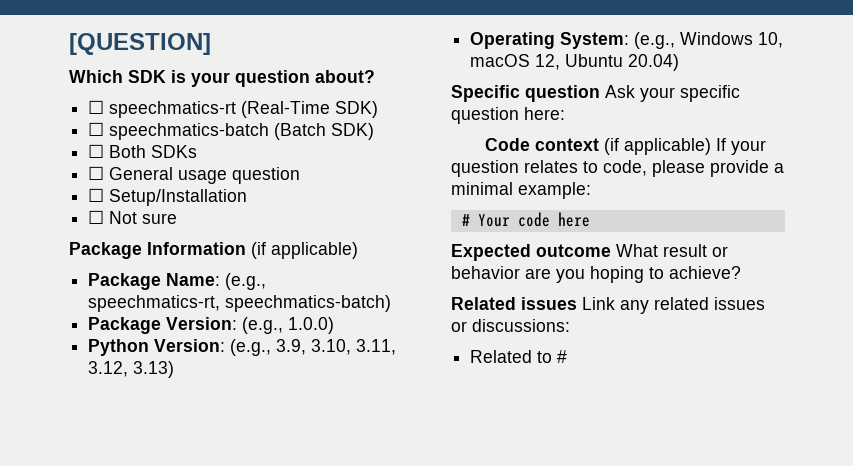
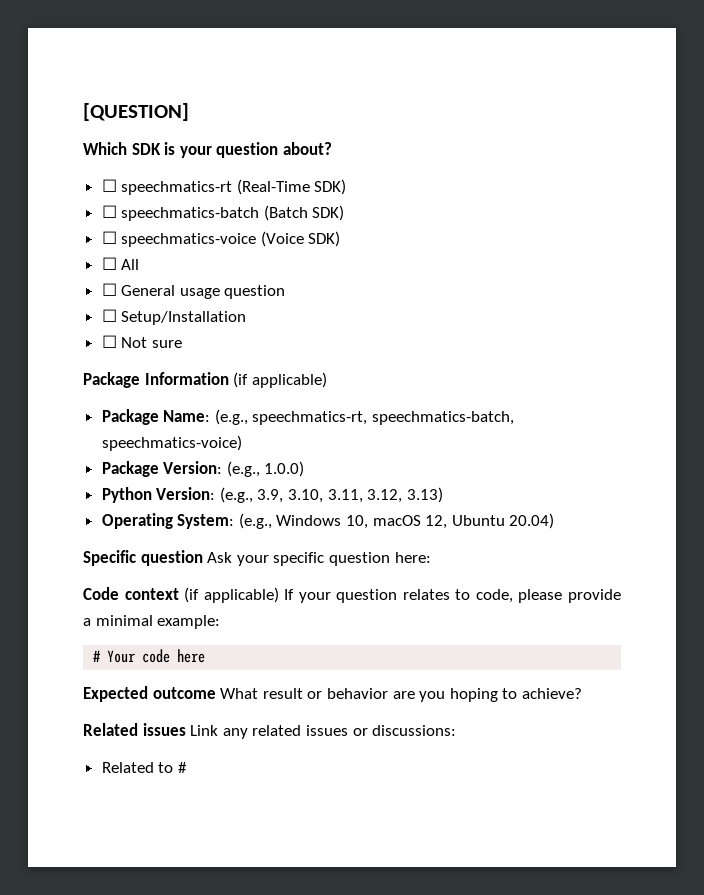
- ☐ Both SDKs
+ ☐ speechmatics-voice (Voice SDK)
+ ☐ All
- Package Name: (e.g., speechmatics-rt, speechmatics-batch)
+ Package Name: (e.g., speechmatics-rt, speechmatics-batch, speechmatics-voice)

